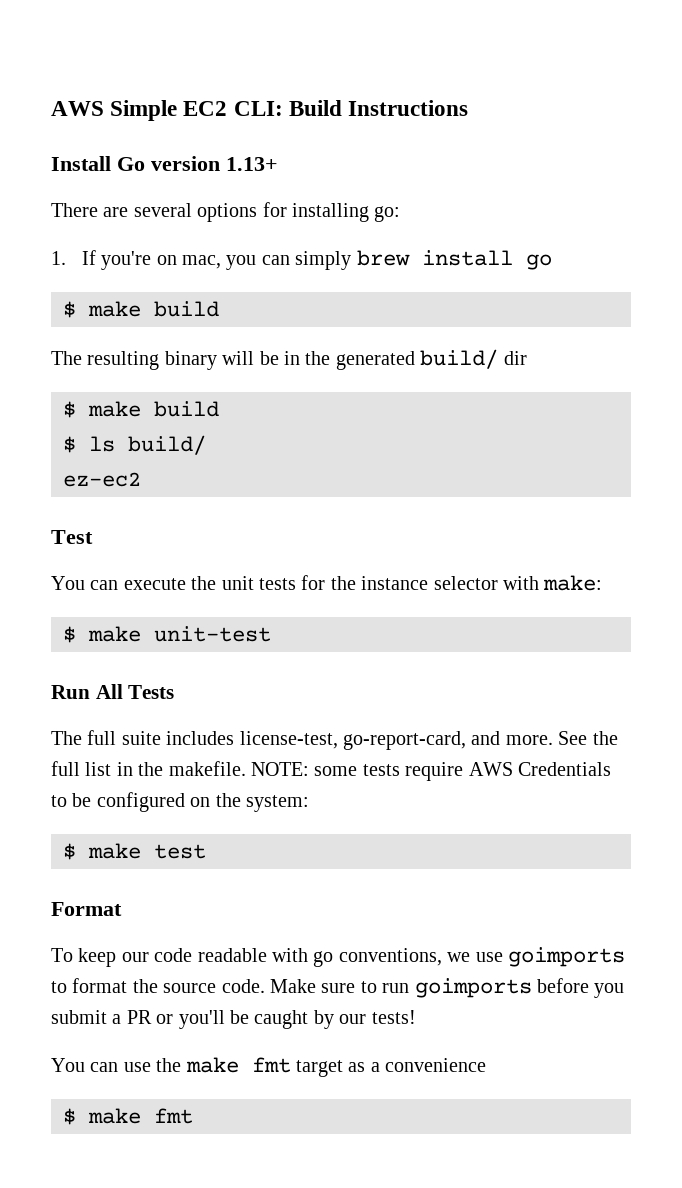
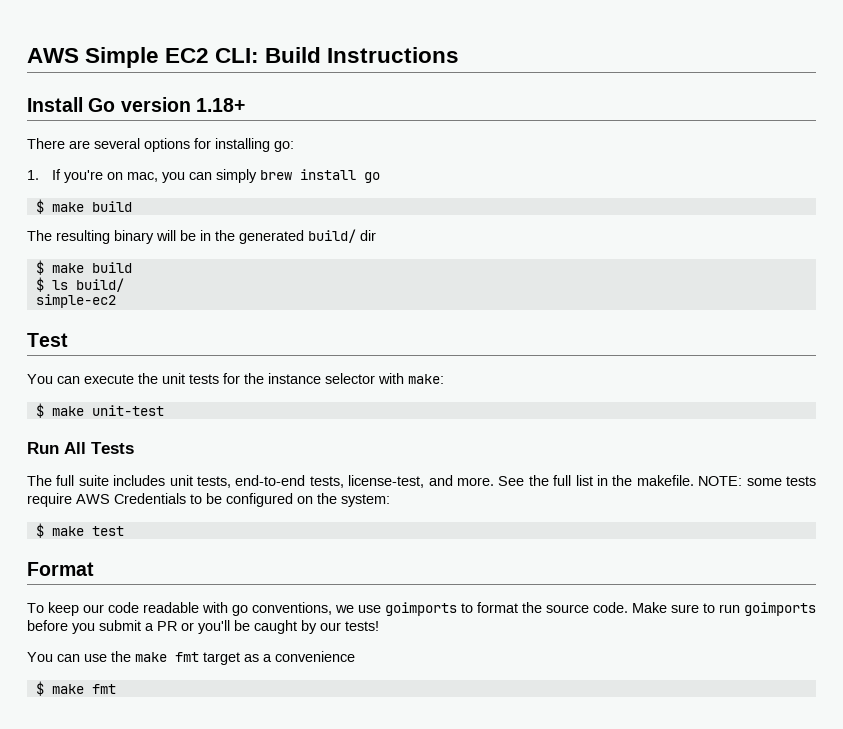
- Install Go version 1.13+
+ Install Go version 1.18+
- ez-ec2
+ simple-ec2
- The full suite includes license-test, go-report-card, and more.
+ The full suite includes unit tests, end-to-end tests, license-test, and more.

